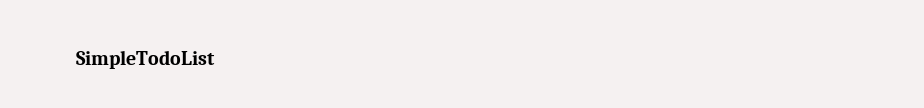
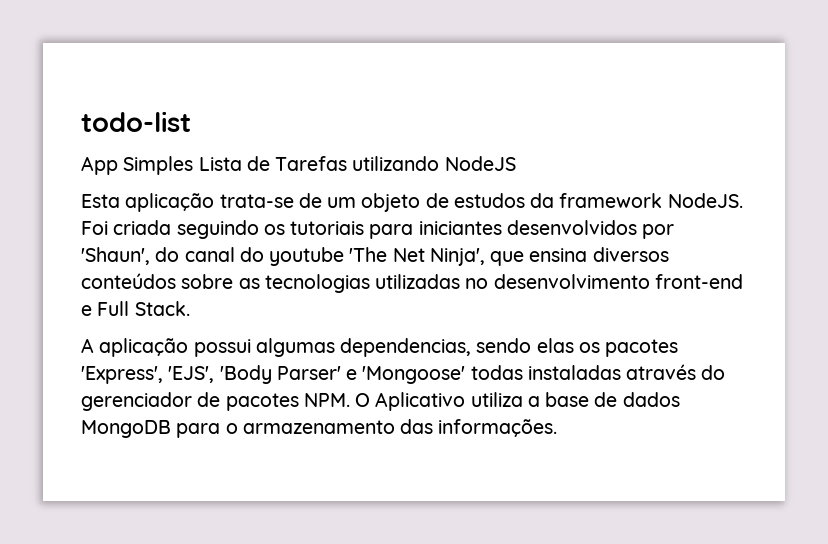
- SimpleTodoList
+ todo-list
+ App Simples Lista de Tarefas utilizando NodeJS
+ Esta aplicação trata-se de um objeto de estudos da framework NodeJS. Foi criada seguindo os tutoriais para iniciantes desenvolvidos por 'Shaun', do canal do youtube 'The Net Ninja', que ensina diversos conteúdos sobre as tecnologias utilizadas no desenvolvimento front-end e Full Stack.
+ A aplicação possui algumas dependencias, sendo elas os pacotes 'Express', 'EJS', 'Body Parser' e 'Mongoose' todas instaladas através do gerenciador de pacotes NPM. O Aplicativo utiliza a base de dados MongoDB para o armazenamento das informações.

